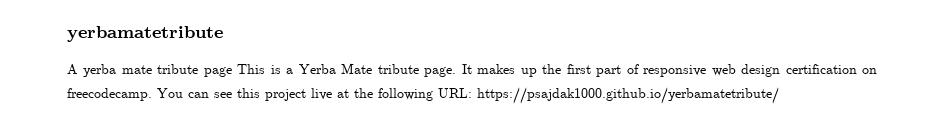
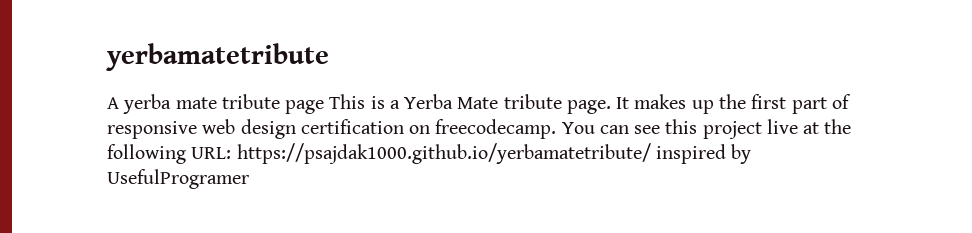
- You can see this project live at the following URL: https://psajdak1000.github.io/yerbamatetribute/
+ You can see this project live at the following URL: https://psajdak1000.github.io/yerbamatetribute/ inspired by UsefulProgramer

